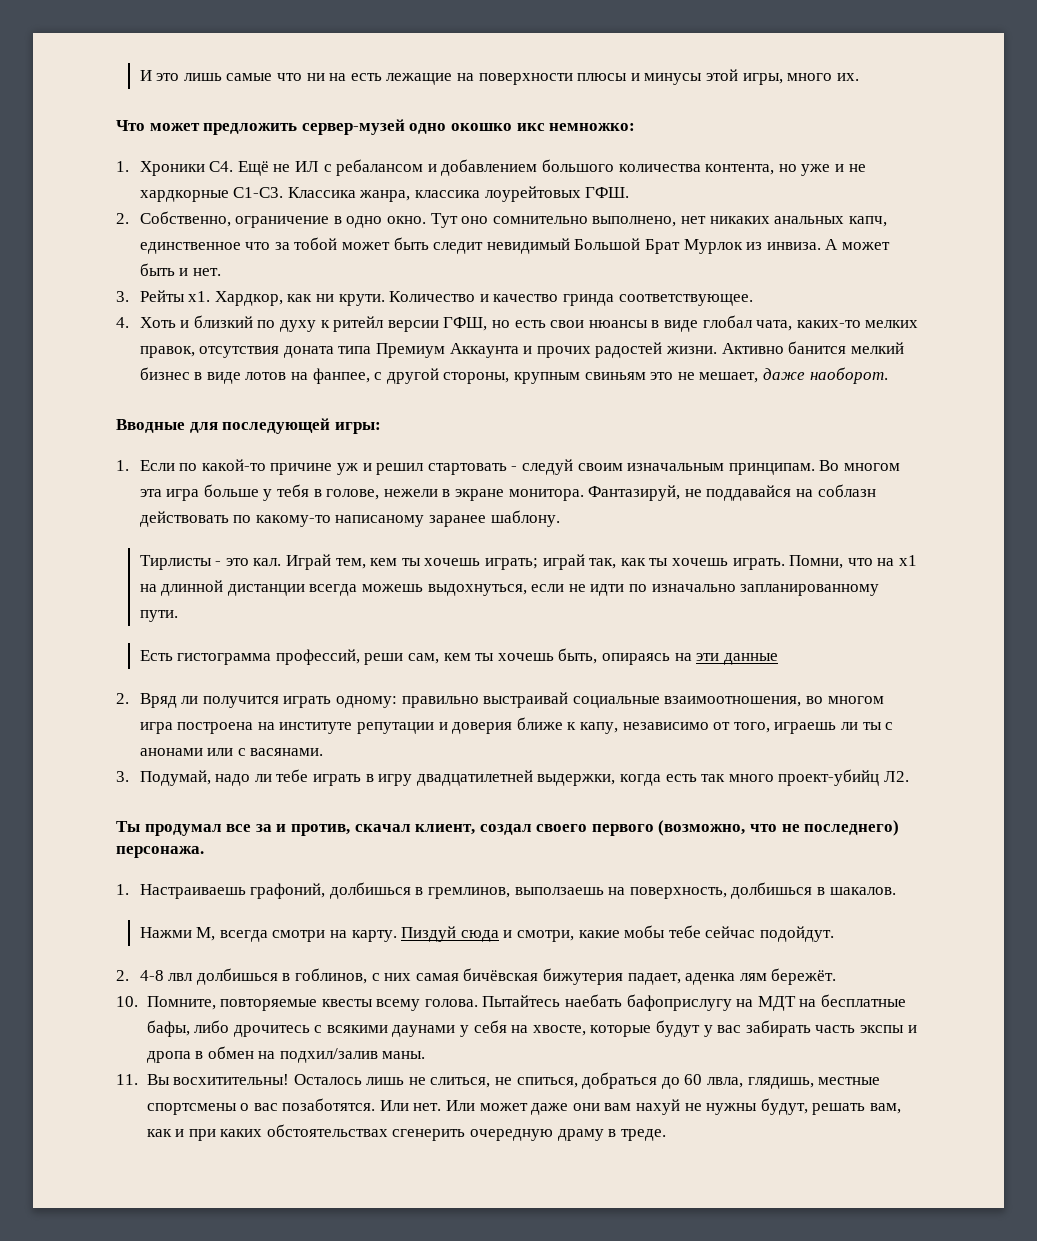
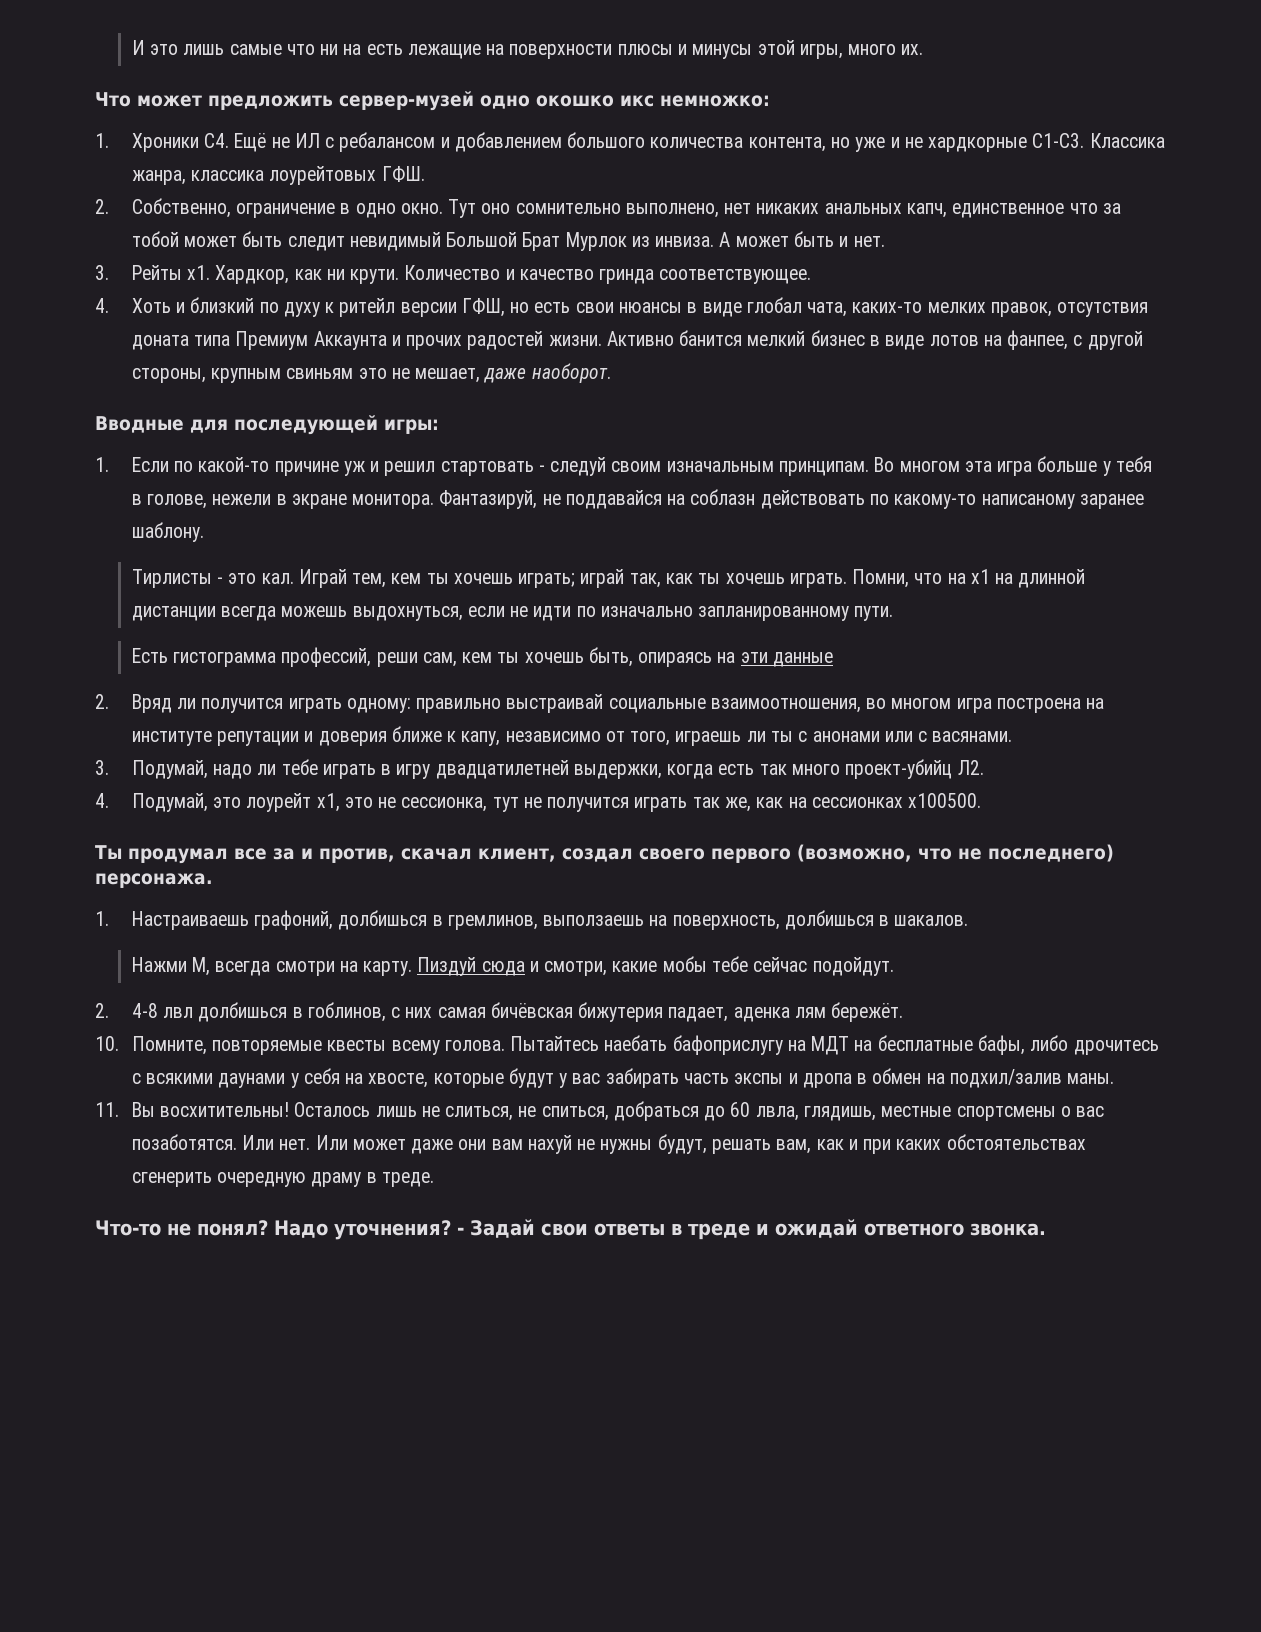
+ 4. Подумай, это лоурейт х1, это не сессионка, тут не получится играть так же, как на сессионках х100500.
+ Что-то не понял? Надо уточнения? - Задай свои ответы в треде и ожидай ответного звонка.

